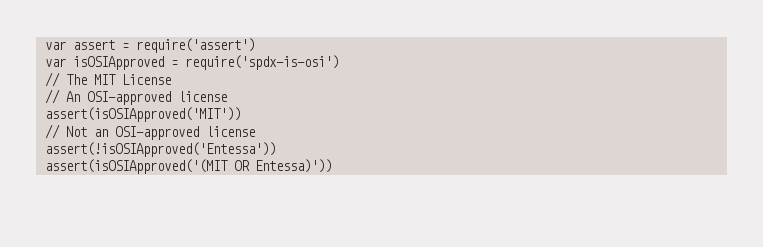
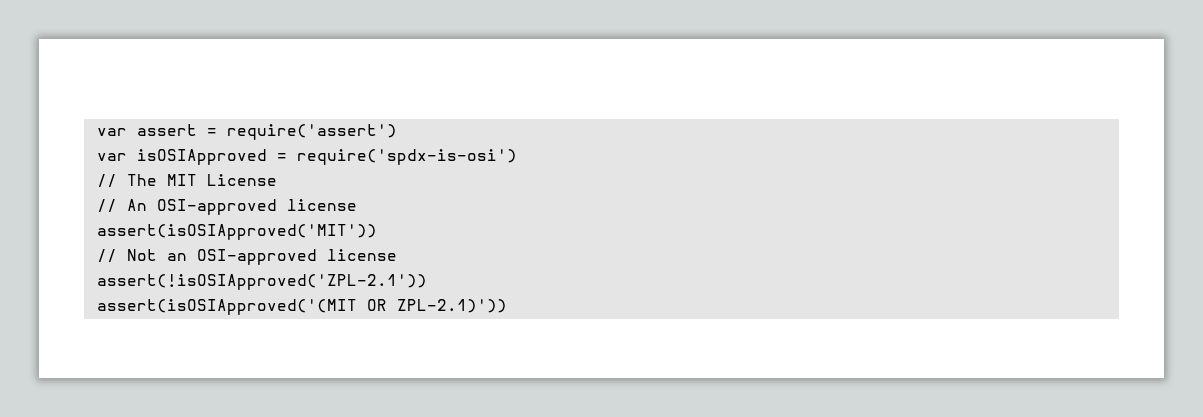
- assert(!isOSIApproved('Entessa'))
+ assert(!isOSIApproved('ZPL-2.1'))
- assert(isOSIApproved('(MIT OR Entessa)'))
+ assert(isOSIApproved('(MIT OR ZPL-2.1)'))

